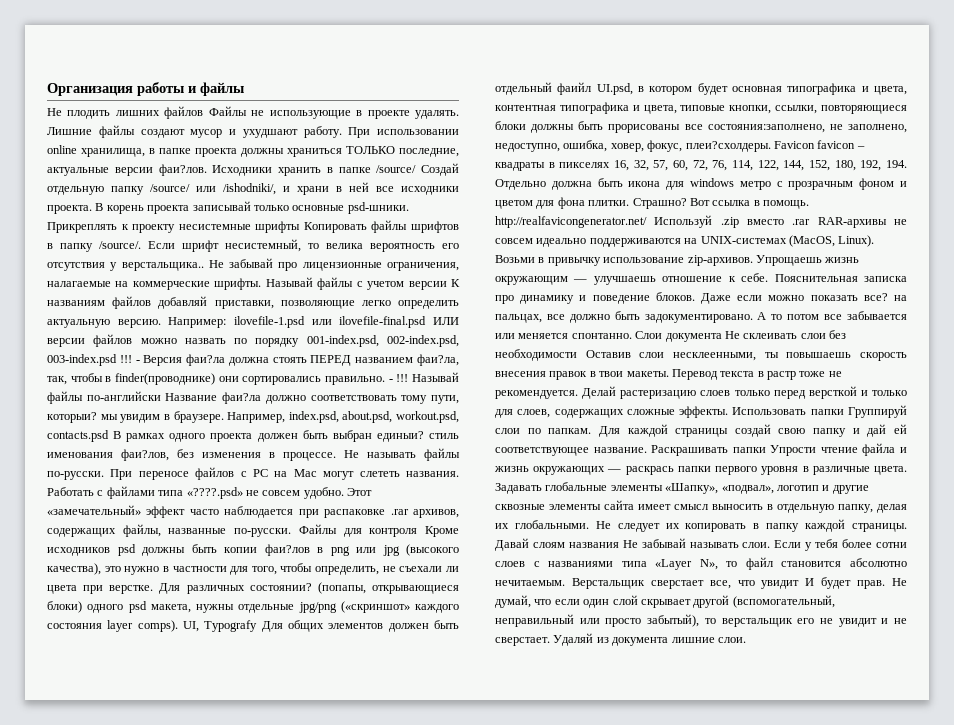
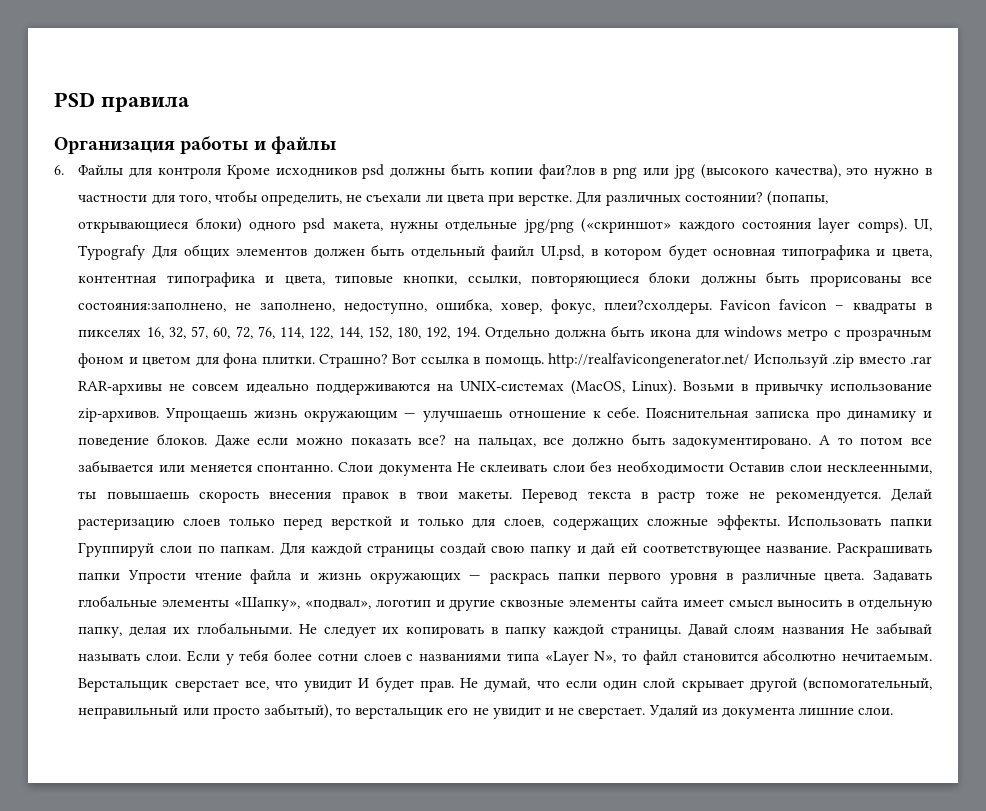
+ PSD правила
- Не плодить лишних файлов Файлы не использующие в проекте удалять. Лишние файлы создают мусор и ухудшают работу. При использовании online хранилища, в папке проекта должны храниться ТОЛЬКО последние, актуальные версии фаи?лов. Исходники хранить в папке /source/ Создай отдельную папку /source/ или /ishodniki/, и храни в ней все исходники проекта. В корень проекта записывай только основные psd-шники. Прикреплять к проекту несистемные шрифты Копировать файлы шрифтов в папку /source/. Если шрифт несистемный, то велика вероятность его отсутствия у верстальщика.. Не забывай про лицензионные ограничения, налагаемые на коммерческие шрифты. Называй файлы с учетом версии К названиям файлов добавляй приставки, позволяющие легко определить актуальную версию. Например: ilovefile-1.psd или ilovefile-final.psd ИЛИ версии файлов можно назвать по порядку 001-index.psd, 002-index.psd, 003-index.psd !!! - Версия фаи?ла должна стоять ПЕРЕД названием фаи?ла, так, чтобы в finder(проводнике) они сортировались правильно. - !!! Называй файлы по-английски Название фаи?ла должно соответствовать тому пути, которыи? мы увидим в браузере. Например, index.psd, about.psd, workout.psd, contacts.psd В рамках одного проекта должен быть выбран единыи? стиль именования фаи?лов, без изменения в процессе. Не называть файлы по-русски. При переносе файлов с PC на Mac могут слететь названия. Работать с файлами типа «????.psd» не совсем удобно. Этот «замечательный» эффект часто наблюдается при распаковке .rar архивов, содержащих файлы, названные по-русски. Файлы для контроля Кроме исходников psd должны быть копии фаи?лов в png или jpg (высокого качества), это нужно в частности для того, чтобы определить, не съехали ли цвета при верстке.
+ 6. Файлы для контроля Кроме исходников psd должны быть копии фаи?лов в png или jpg (высокого качества), это нужно в частности для того, чтобы определить, не съехали ли цвета при верстке.

